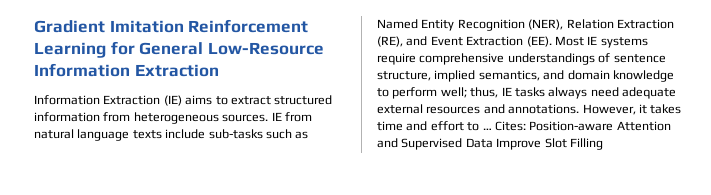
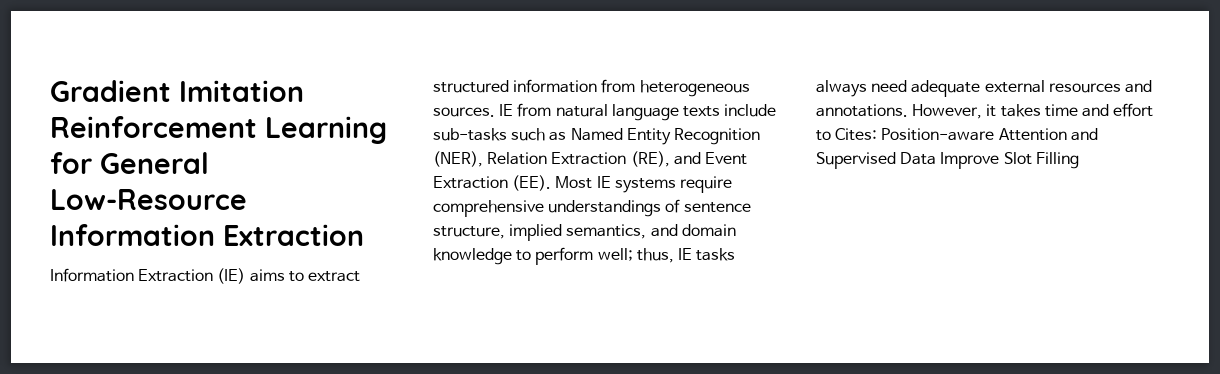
- However, it takes time and effort to … Cites: Position-aware Attention and Supervised Data Improve Slot Filling
+ However, it takes time and effort to Cites: Position-aware Attention and Supervised Data Improve Slot Filling

